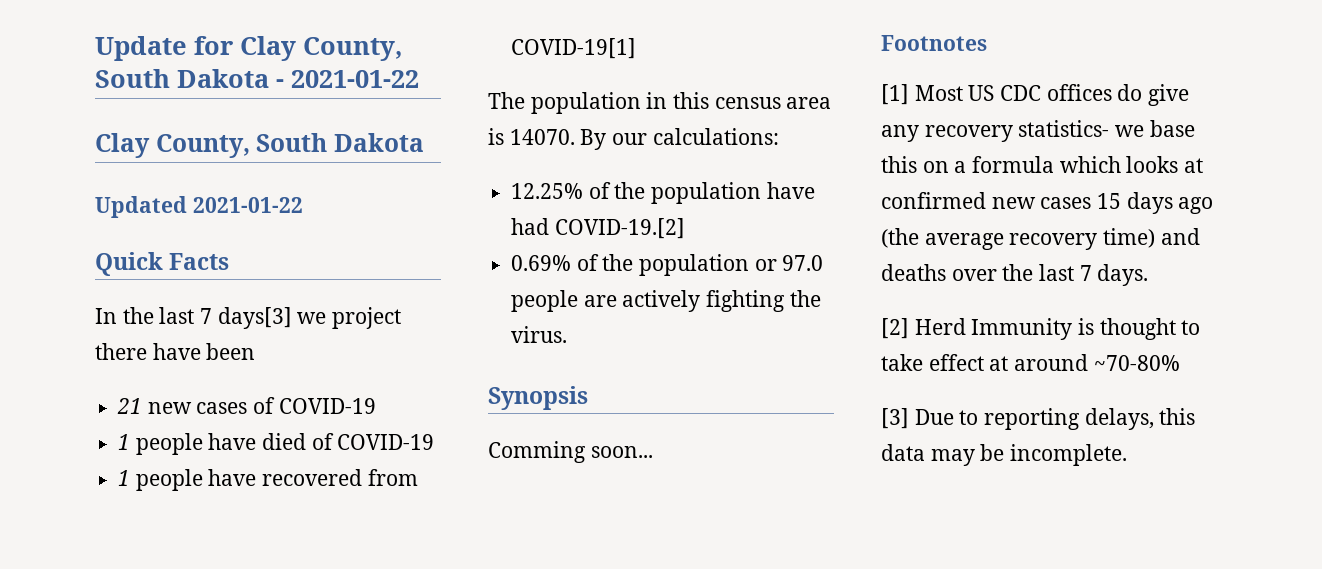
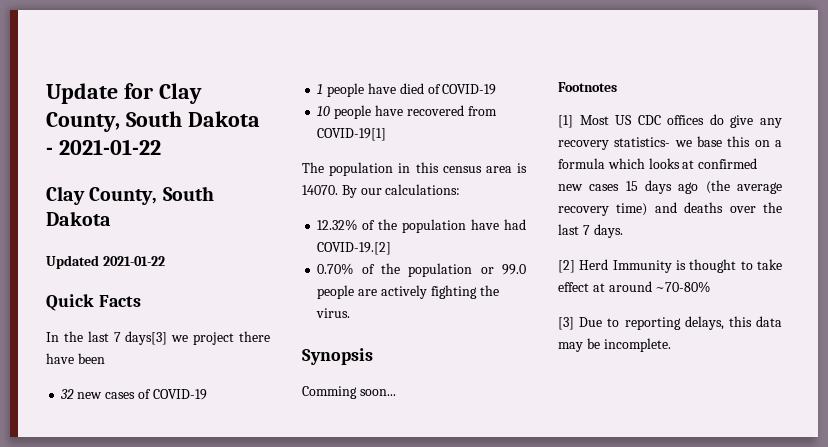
- 21 new cases of COVID-19
+ 32 new cases of COVID-19
- 1 people have recovered from COVID-19[1]
+ 10 people have recovered from COVID-19[1]
- 12.25% of the population have had COVID-19.[2]
+ 12.32% of the population have had COVID-19.[2]
- 0.69% of the population or 97.0 people are actively fighting the virus.
+ 0.70% of the population or 99.0 people are actively fighting the virus.

